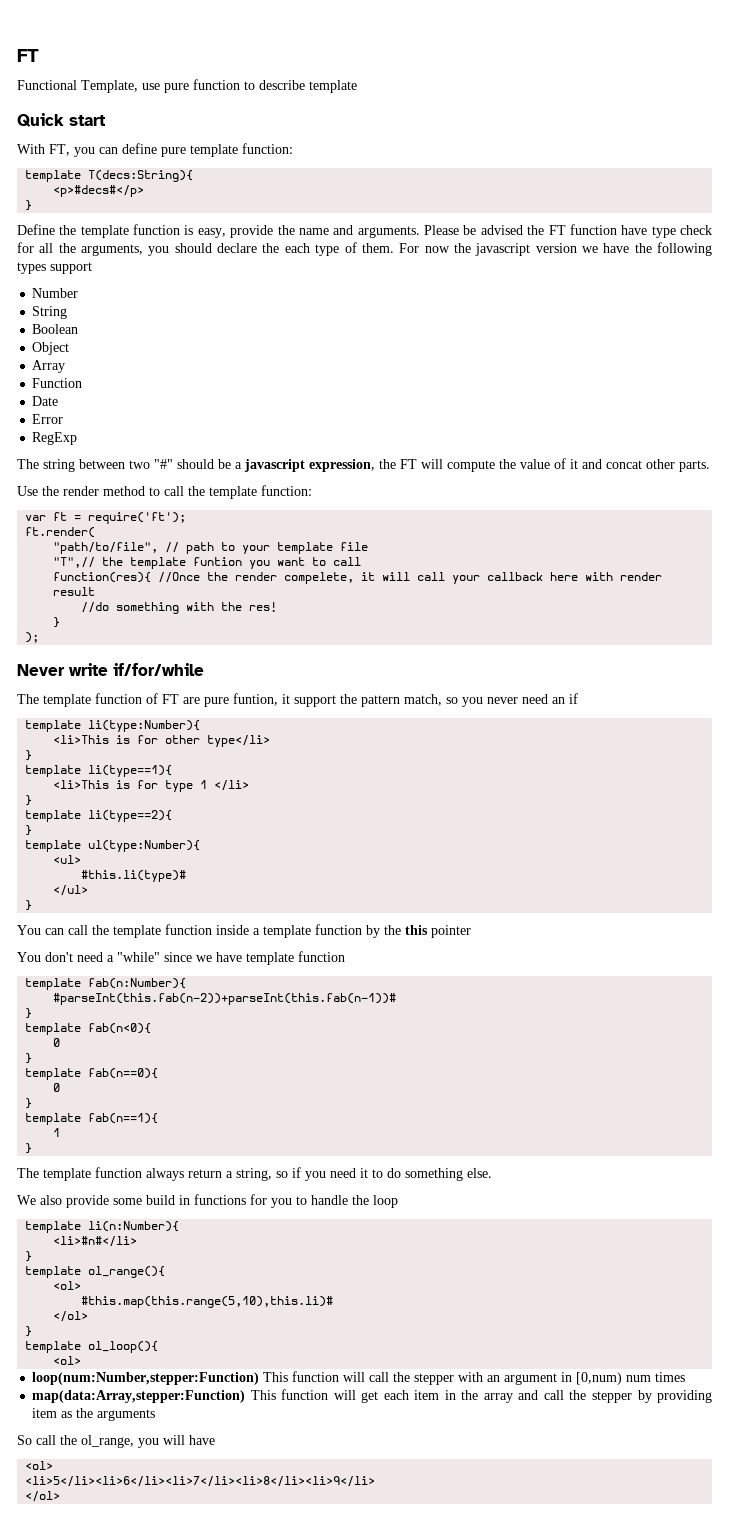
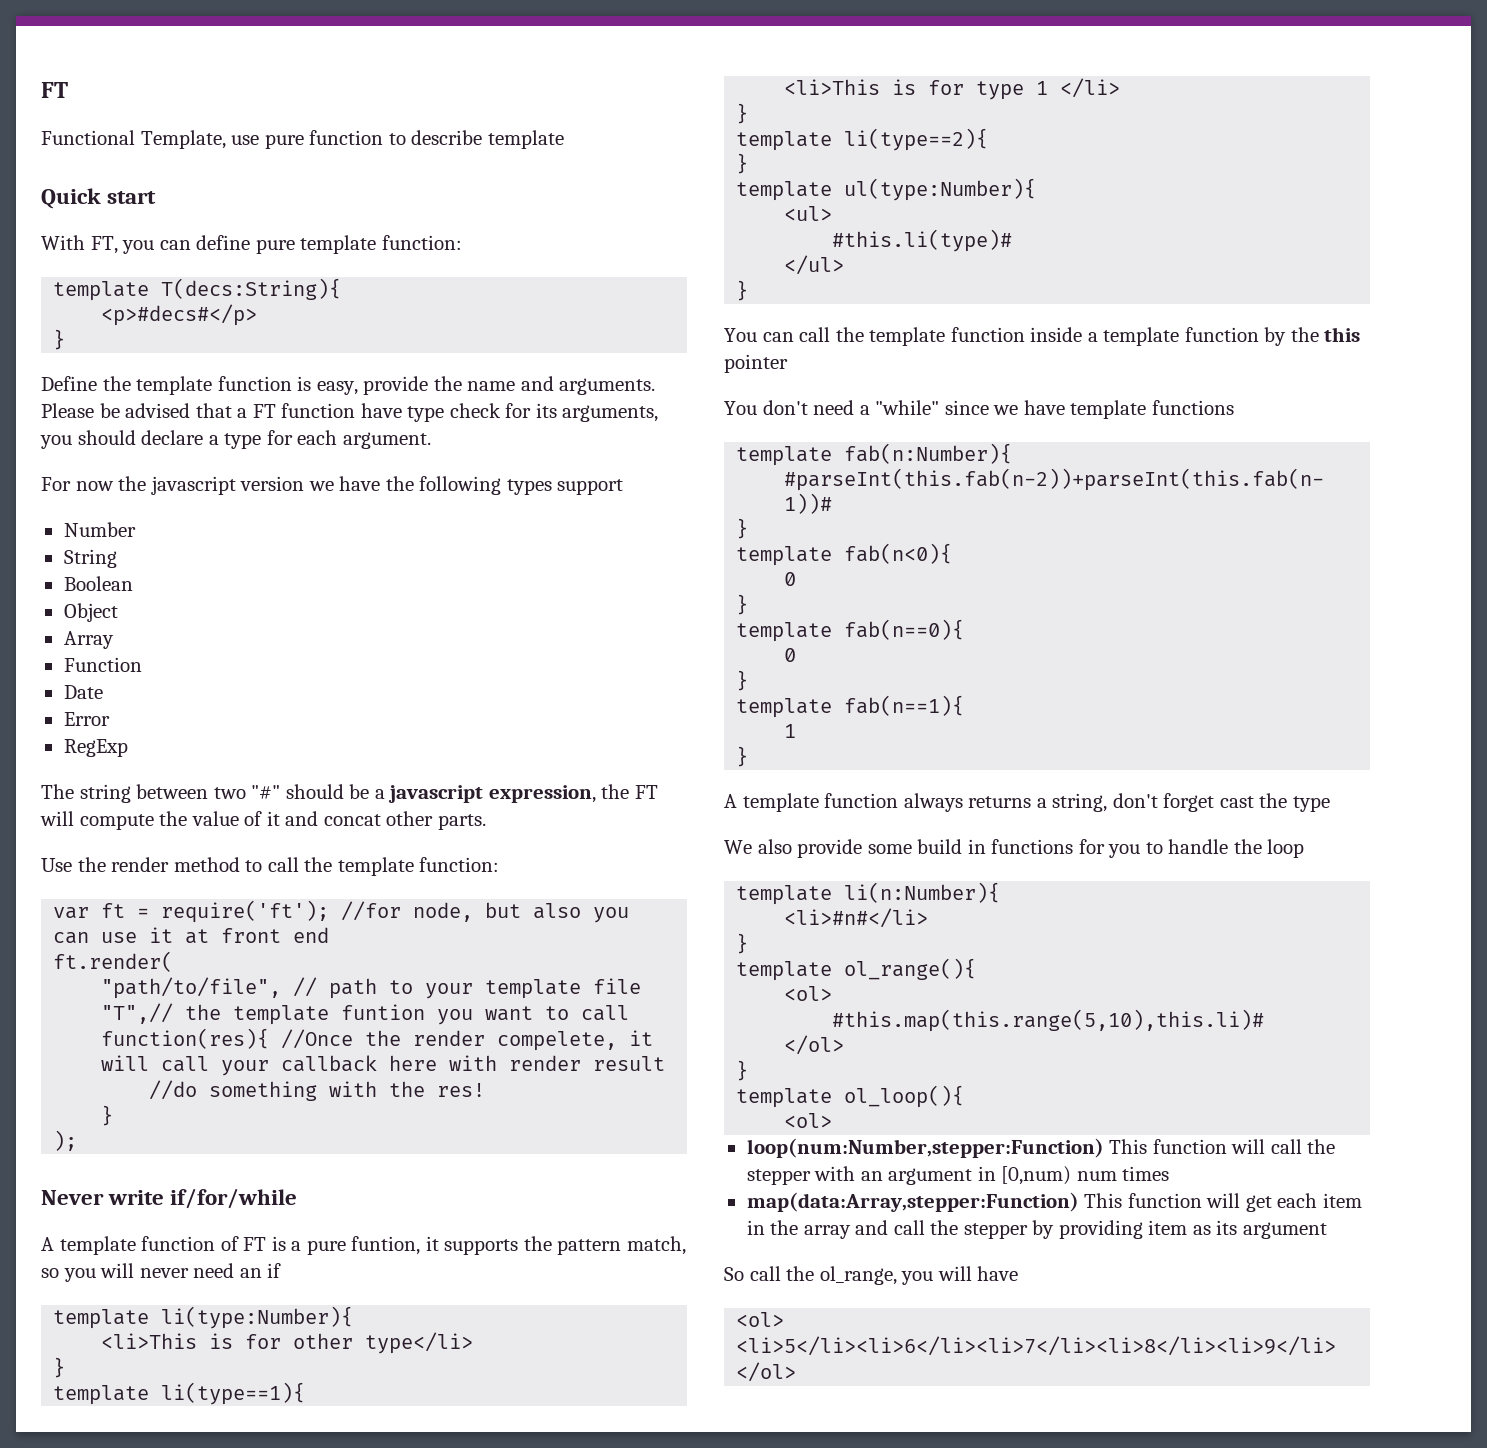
- Please be advised the FT function have type check for all the arguments, you should declare the each type of them. For now the javascript version we have the following types support
+ Please be advised that a FT function have type check for its arguments, you should declare a type for each argument.
+ For now the javascript version we have the following types support
- var ft = require('ft');
+ var ft = require('ft'); //for node, but also you can use it at front end
- The template function of FT are pure funtion, it support the pattern match, so you never need an if
+ A template function of FT is a pure funtion, it supports the pattern match, so you will never need an if
- You don't need a "while" since we have template function
+ You don't need a "while" since we have template functions
- The template function always return a string, so if you need it to do something else.
+ A template function always returns a string, don't forget cast the type
- map(data:Array,stepper:Function) This function will get each item in the array and call the stepper by providing item as the arguments
+ map(data:Array,stepper:Function) This function will get each item in the array and call the stepper by providing item as its argument

